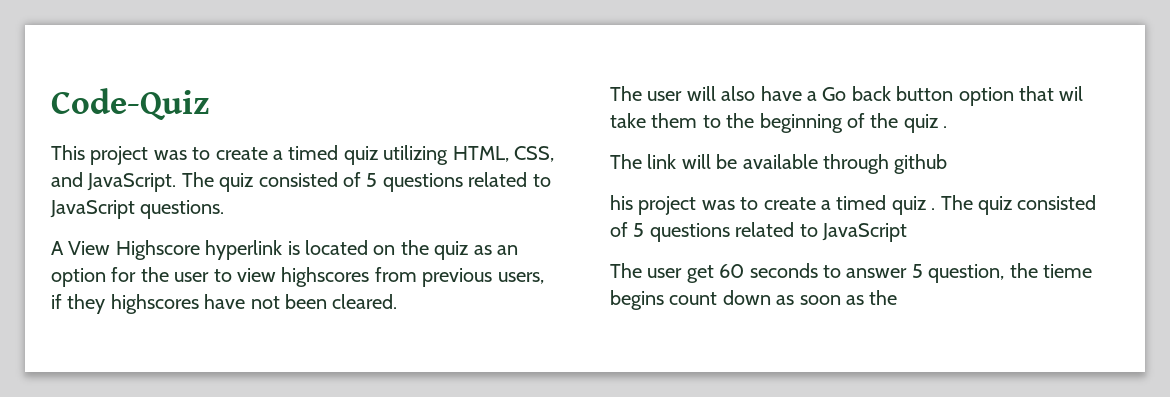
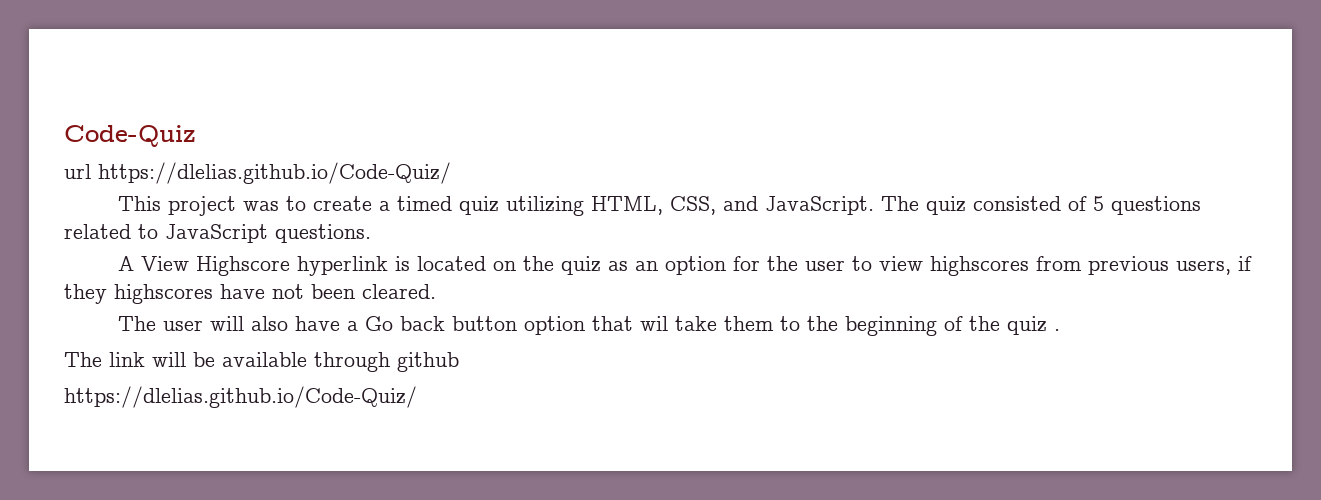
+ url https://dlelias.github.io/Code-Quiz/
  The link will be available through github
- his project was to create a timed quiz . The quiz consisted of 5 questions related to JavaScript
- The user get 60 seconds to answer 5 question, the tieme begins count down as soon as the
+ https://dlelias.github.io/Code-Quiz/

